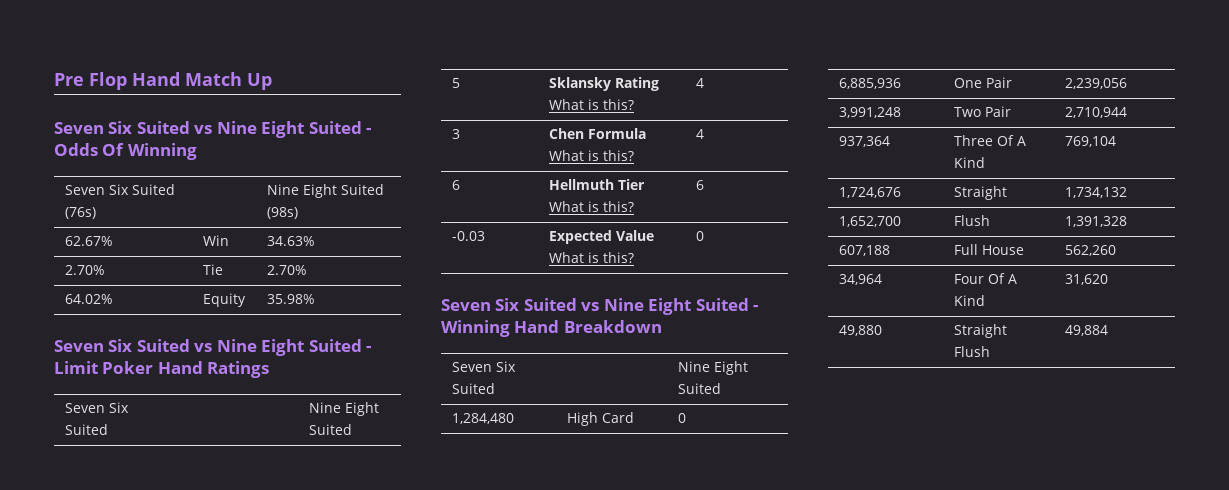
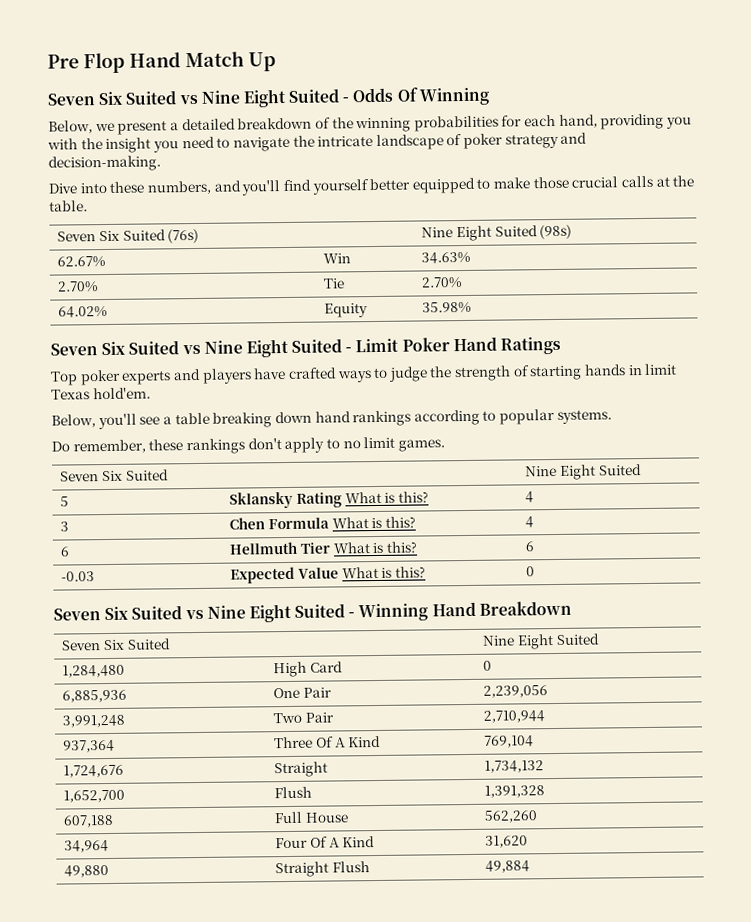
+ Below, we present a detailed breakdown of the winning probabilities for each hand, providing you with the insight you need to navigate the intricate landscape of poker strategy and decision-making.
+ Dive into these numbers, and you'll find yourself better equipped to make those crucial calls at the table.
+ Top poker experts and players have crafted ways to judge the strength of starting hands in limit Texas hold'em.
+ Below, you'll see a table breaking down hand rankings according to popular systems.
+ Do remember, these rankings don't apply to no limit games.

